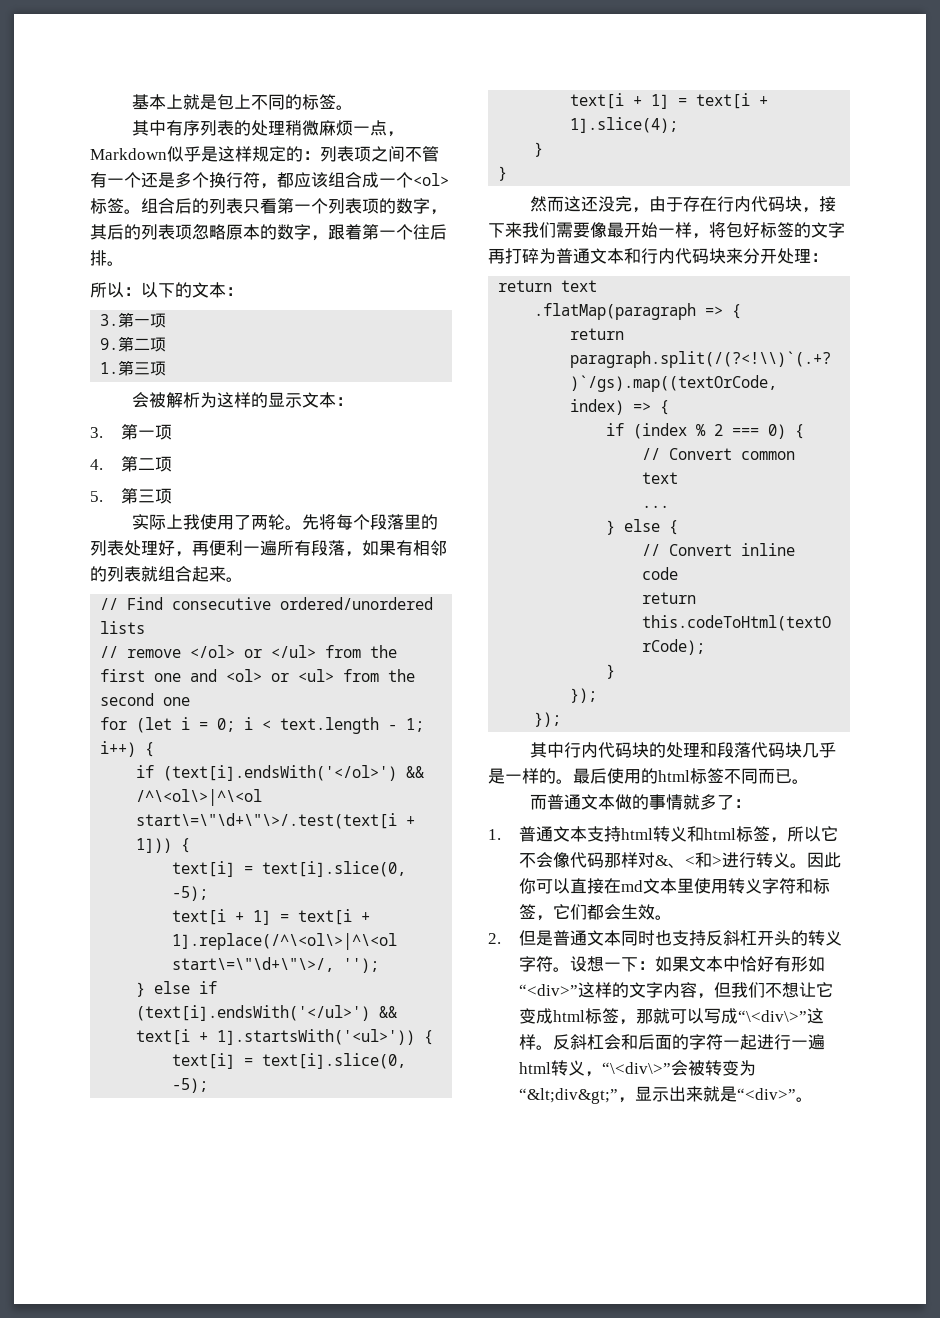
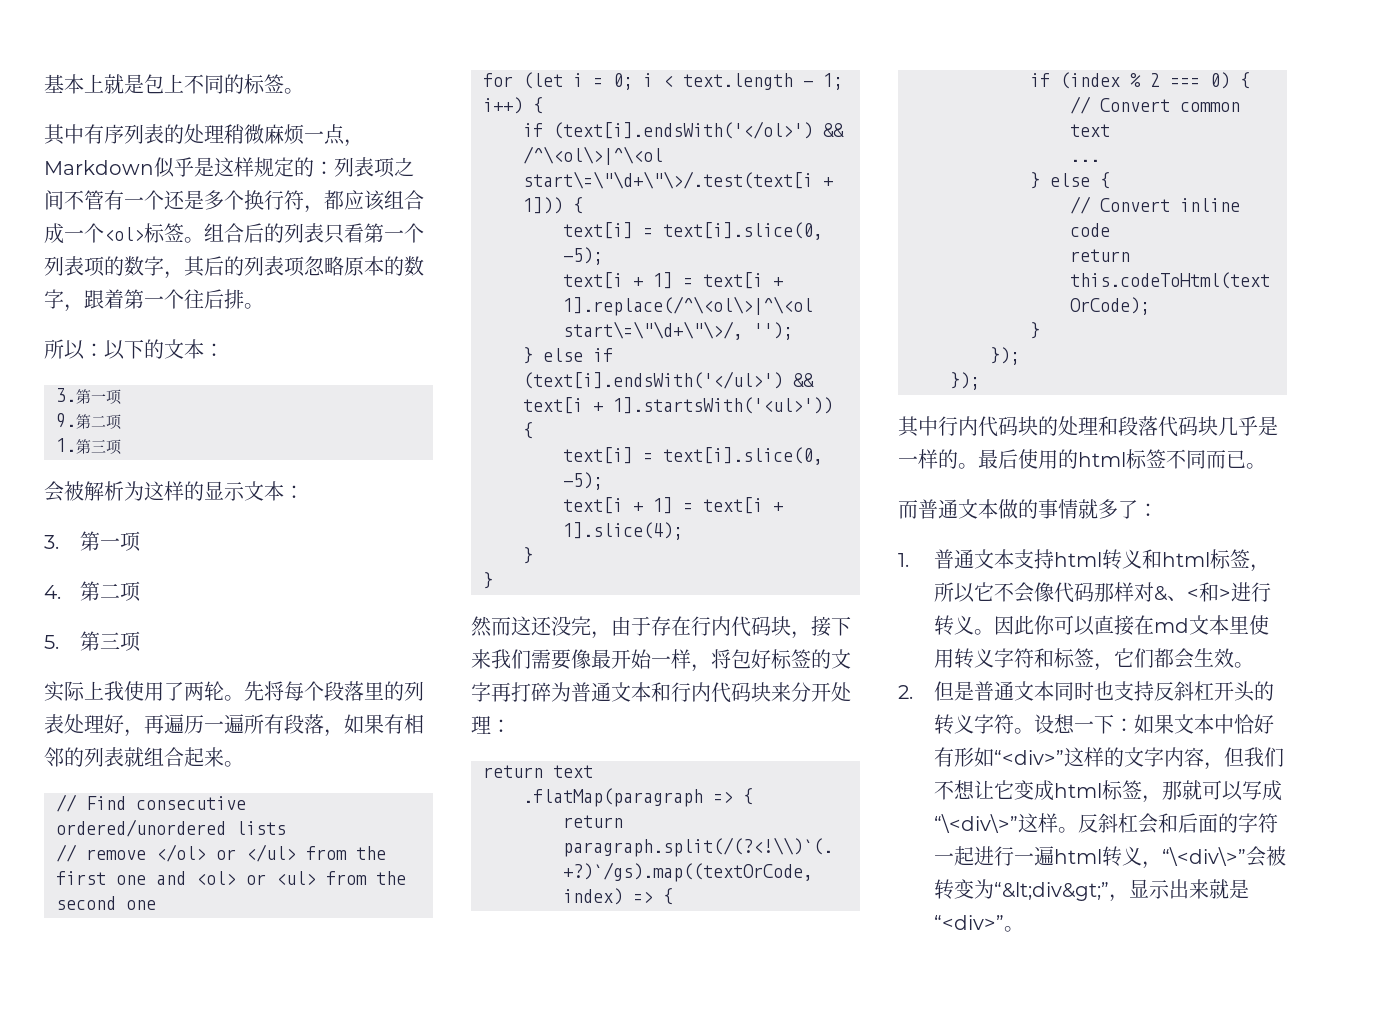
- 先将每个段落里的列表处理好，再便利一遍所有段落，如果有相邻的列表就组合起来。
+ 先将每个段落里的列表处理好，再遍历一遍所有段落，如果有相邻的列表就组合起来。

